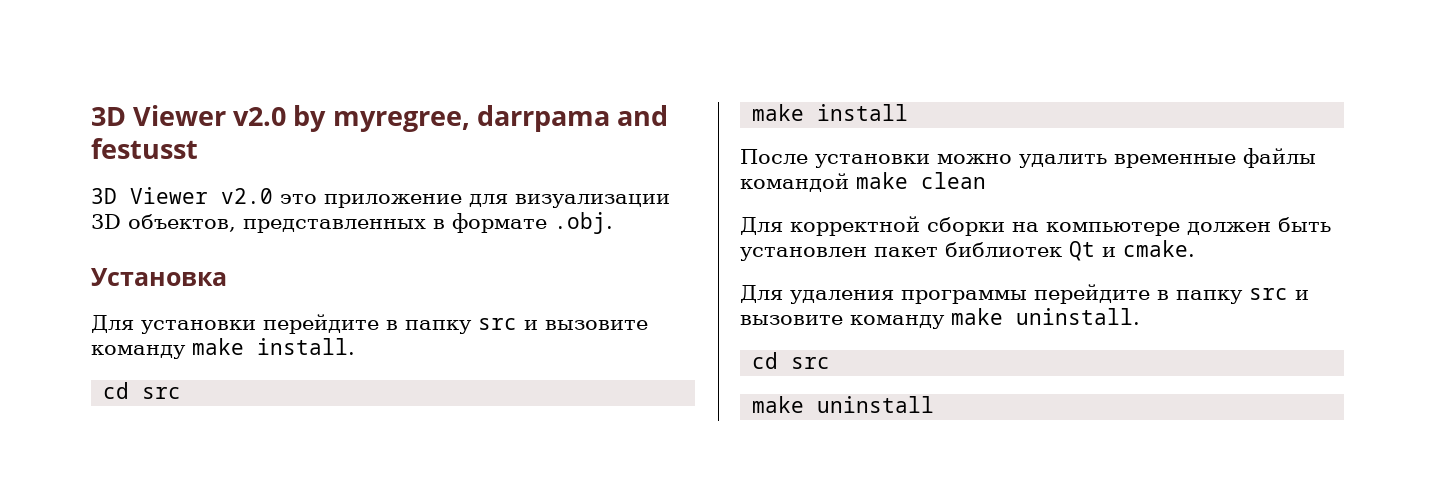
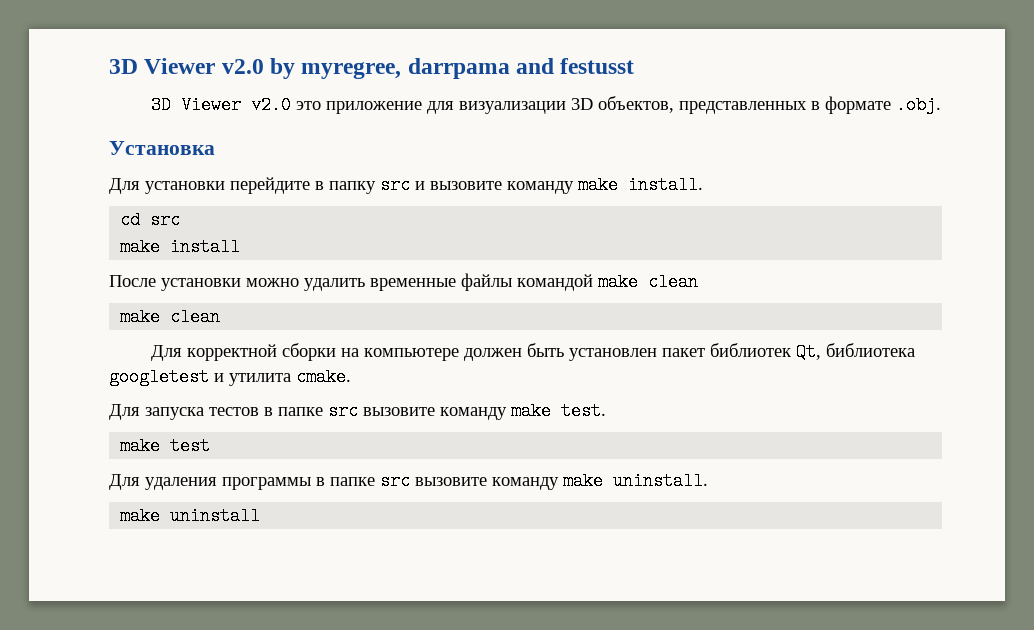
  После установки можно удалить временные файлы командой make clean
+ make clean
- Для корректной сборки на компьютере должен быть установлен пакет библиотек Qt и cmake.
- Для удаления программы перейдите в папку src и вызовите команду make uninstall.
- cd src
+ Для корректной сборки на компьютере должен быть установлен пакет библиотек Qt, библиотека googletest и утилита cmake.
+ Для запуска тестов в папке src вызовите команду make test.
+ make test
+ Для удаления программы в папке src вызовите команду make uninstall.

